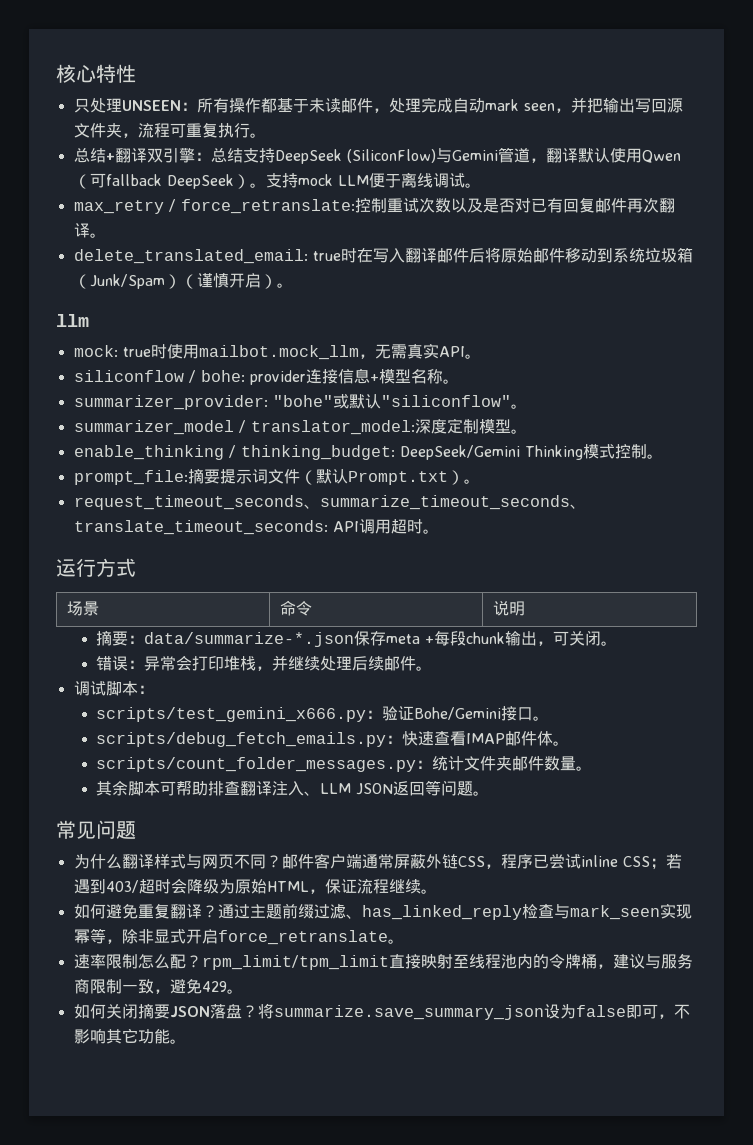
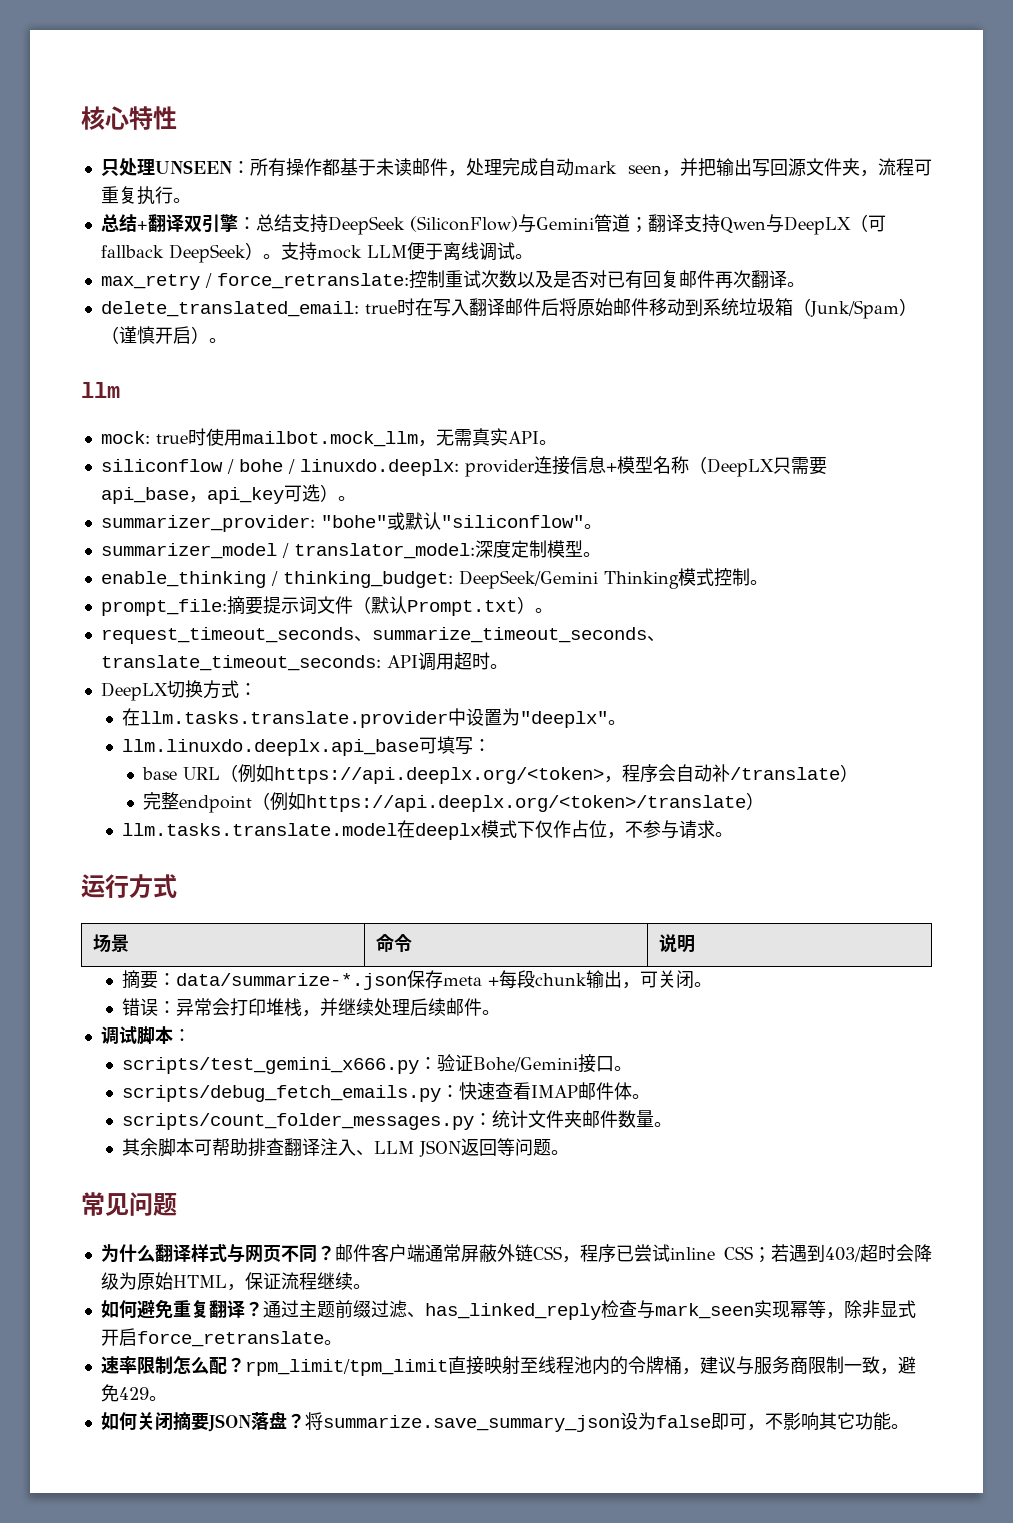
- 总结+翻译双引擎：总结支持DeepSeek (SiliconFlow)与Gemini管道，翻译默认使用Qwen（可fallback DeepSeek）。
+ 总结+翻译双引擎：总结支持DeepSeek (SiliconFlow)与Gemini管道；翻译支持Qwen与DeepLX（可fallback DeepSeek）。
- siliconflow / bohe: provider连接信息+模型名称。
+ siliconflow / bohe / linuxdo.deeplx: provider连接信息+模型名称（DeepLX只需要api_base，api_key可选）。
+ DeepLX切换方式：
+ 在llm.tasks.translate.provider中设置为"deeplx"。
+ llm.linuxdo.deeplx.api_base可填写：
+ base URL（例如https://api.deeplx.org/<token>，程序会自动补/translate）
+ 完整endpoint（例如https://api.deeplx.org/<token>/translate）
+ llm.tasks.translate.model在deeplx模式下仅作占位，不参与请求。

